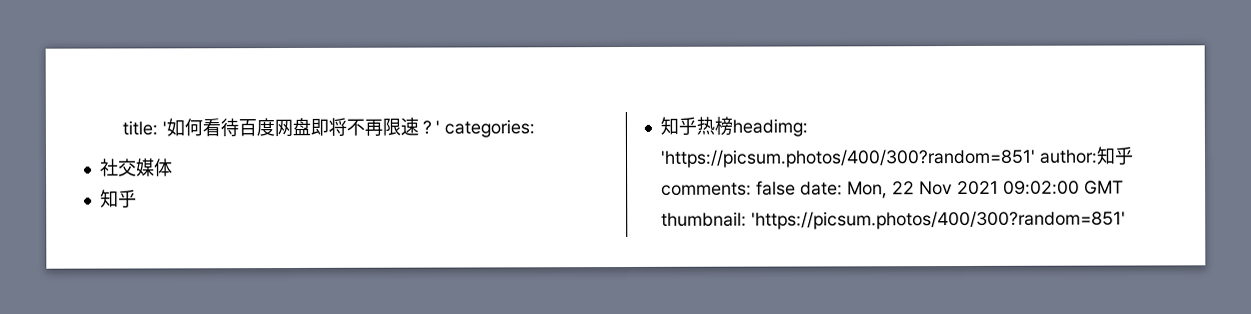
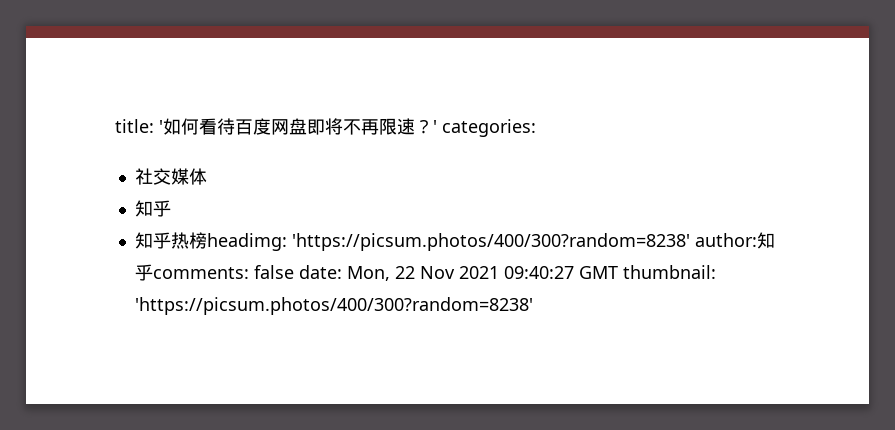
- 知乎热榜headimg: 'https://picsum.photos/400/300?random=851' author:知乎comments: false date: Mon, 22 Nov 2021 09:02:00 GMT thumbnail: 'https://picsum.photos/400/300?random=851'
+ 知乎热榜headimg: 'https://picsum.photos/400/300?random=8238' author:知乎comments: false date: Mon, 22 Nov 2021 09:40:27 GMT thumbnail: 'https://picsum.photos/400/300?random=8238'

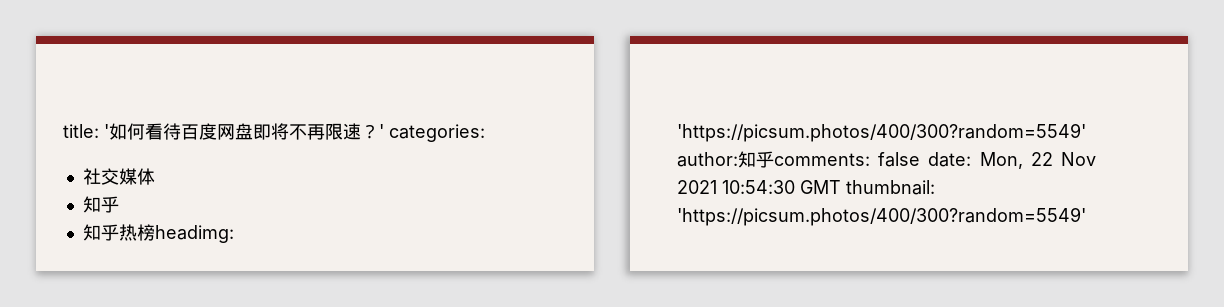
- 知乎热榜headimg: 'https://picsum.photos/400/300?random=8238' author:知乎comments: false date: Mon, 22 Nov 2021 09:40:27 GMT thumbnail: 'https://picsum.photos/400/300?random=8238'
+ 知乎热榜headimg: 'https://picsum.photos/400/300?random=5549' author:知乎comments: false date: Mon, 22 Nov 2021 10:54:30 GMT thumbnail: 'https://picsum.photos/400/300?random=5549'

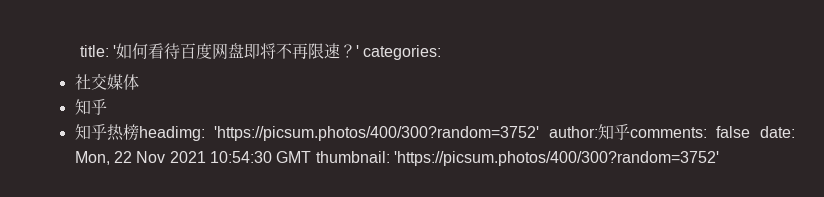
- 知乎热榜headimg: 'https://picsum.photos/400/300?random=5549' author:知乎comments: false date: Mon, 22 Nov 2021 10:54:30 GMT thumbnail: 'https://picsum.photos/400/300?random=5549'
+ 知乎热榜headimg: 'https://picsum.photos/400/300?random=3752' author:知乎comments: false date: Mon, 22 Nov 2021 10:54:30 GMT thumbnail: 'https://picsum.photos/400/300?random=3752'

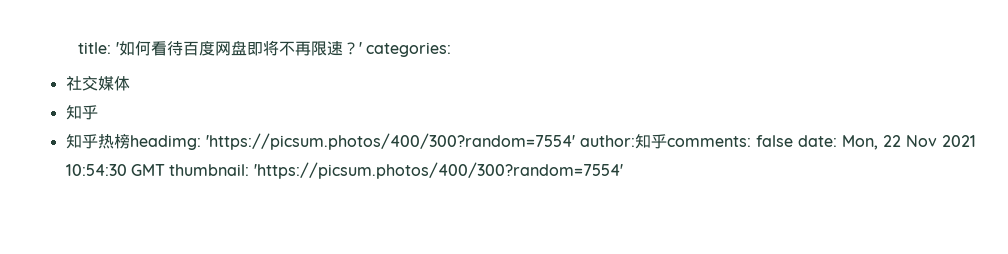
- 知乎热榜headimg: 'https://picsum.photos/400/300?random=3752' author:知乎comments: false date: Mon, 22 Nov 2021 10:54:30 GMT thumbnail: 'https://picsum.photos/400/300?random=3752'
+ 知乎热榜headimg: 'https://picsum.photos/400/300?random=7554' author:知乎comments: false date: Mon, 22 Nov 2021 10:54:30 GMT thumbnail: 'https://picsum.photos/400/300?random=7554'

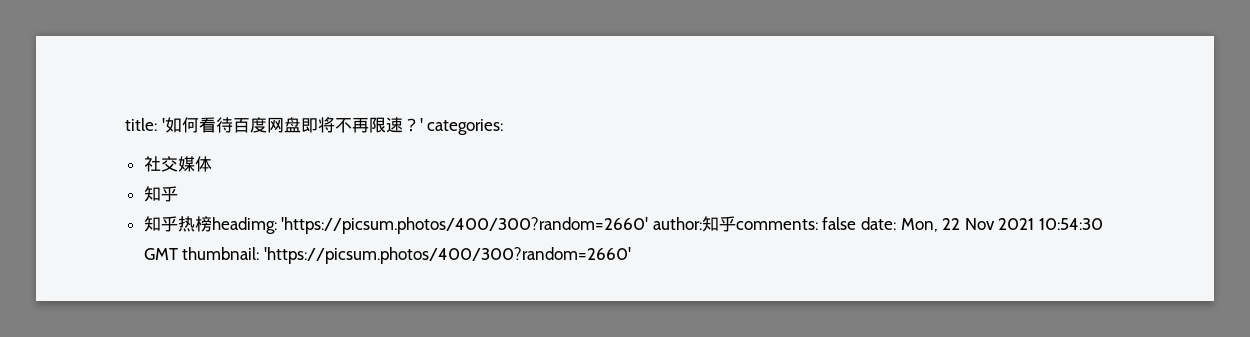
- 知乎热榜headimg: 'https://picsum.photos/400/300?random=7554' author:知乎comments: false date: Mon, 22 Nov 2021 10:54:30 GMT thumbnail: 'https://picsum.photos/400/300?random=7554'
+ 知乎热榜headimg: 'https://picsum.photos/400/300?random=2660' author:知乎comments: false date: Mon, 22 Nov 2021 10:54:30 GMT thumbnail: 'https://picsum.photos/400/300?random=2660'

